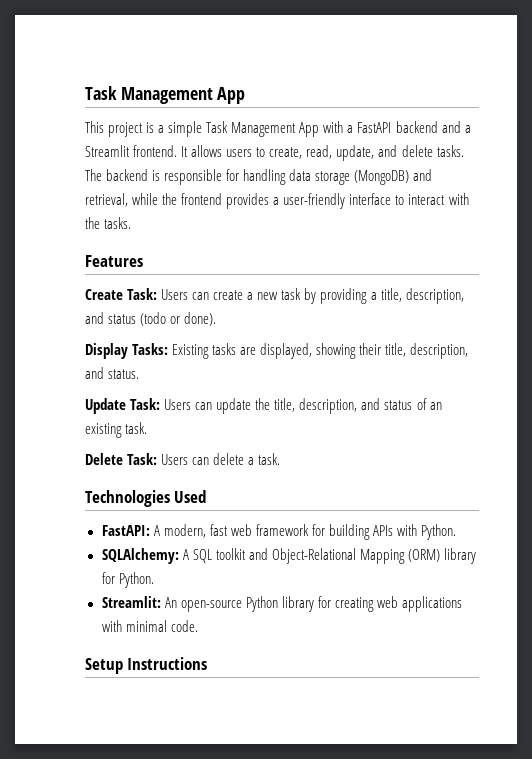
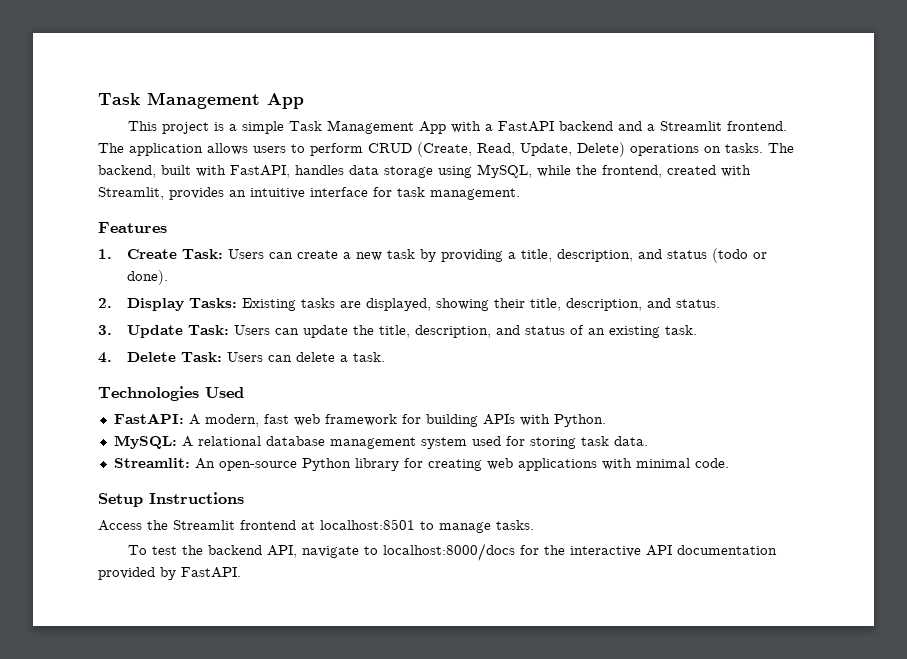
- It allows users to create, read, update, and delete tasks. The backend is responsible for handling data storage (MongoDB) and retrieval, while the frontend provides a user-friendly interface to interact with the tasks.
+ The application allows users to perform CRUD (Create, Read, Update, Delete) operations on tasks. The backend, built with FastAPI, handles data storage using MySQL, while the frontend, created with Streamlit, provides an intuitive interface for task management.
- Create Task: Users can create a new task by providing a title, description, and status (todo or done).
+ 1. Create Task: Users can create a new task by providing a title, description, and status (todo or done).
- Display Tasks: Existing tasks are displayed, showing their title, description, and status.
+ 2. Display Tasks: Existing tasks are displayed, showing their title, description, and status.
- Update Task: Users can update the title, description, and status of an existing task.
+ 3. Update Task: Users can update the title, description, and status of an existing task.
- Delete Task: Users can delete a task.
+ 4. Delete Task: Users can delete a task.
- SQLAlchemy: A SQL toolkit and Object-Relational Mapping (ORM) library for Python.
+ MySQL: A relational database management system used for storing task data.
+ Access the Streamlit frontend at localhost:8501 to manage tasks.
+ To test the backend API, navigate to localhost:8000/docs for the interactive API documentation provided by FastAPI.

